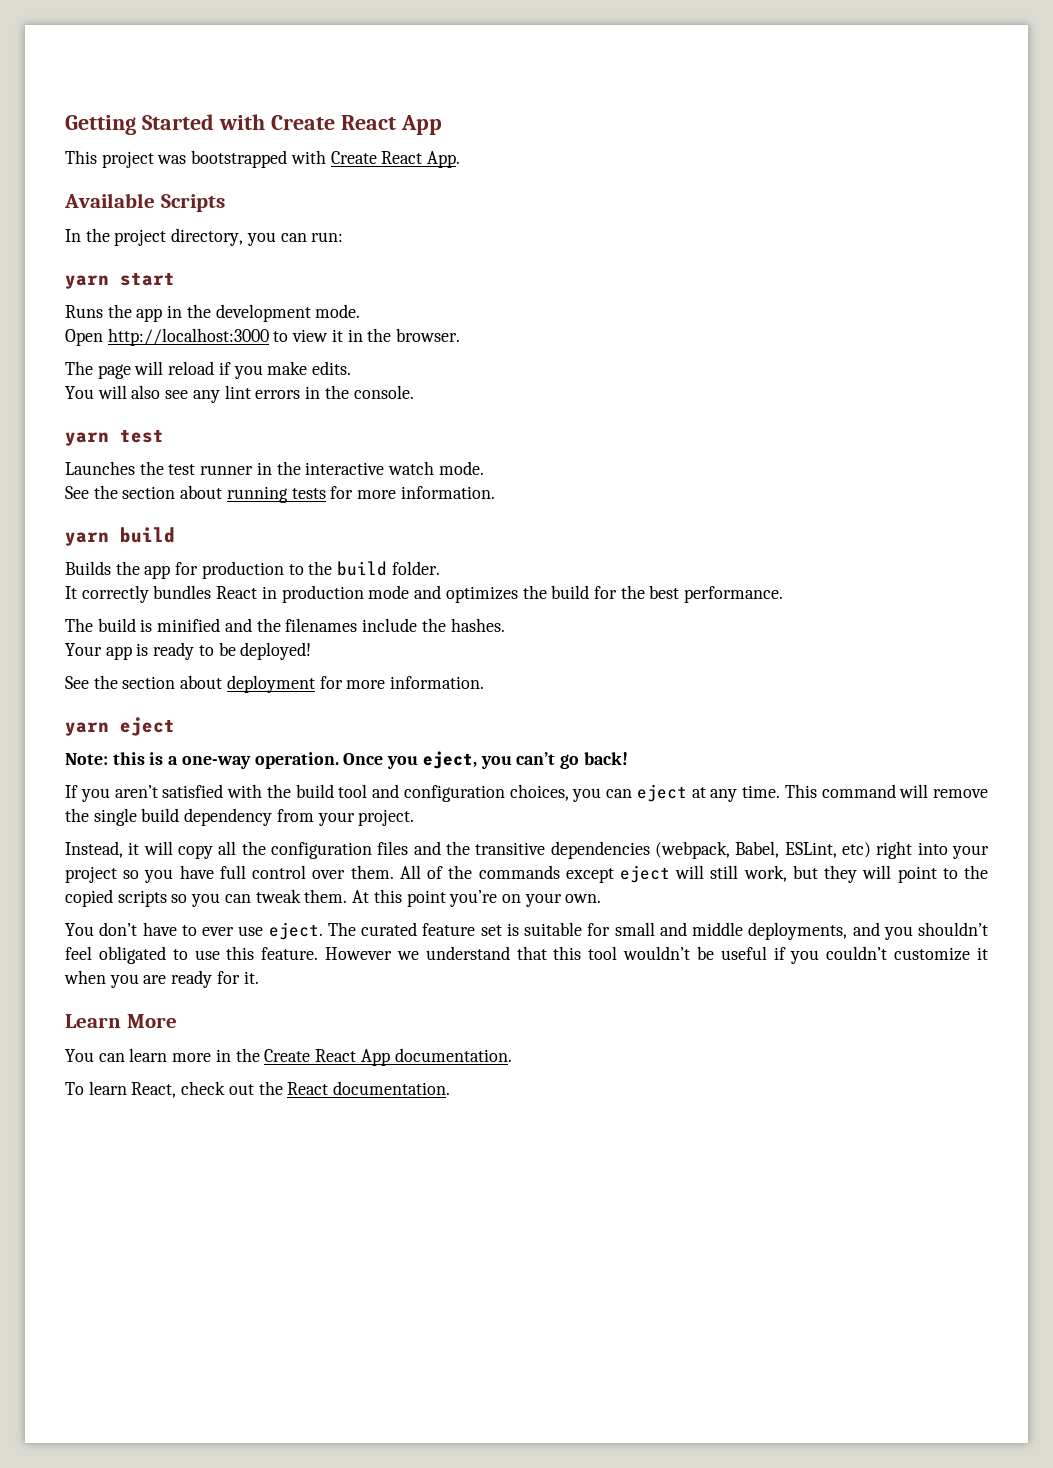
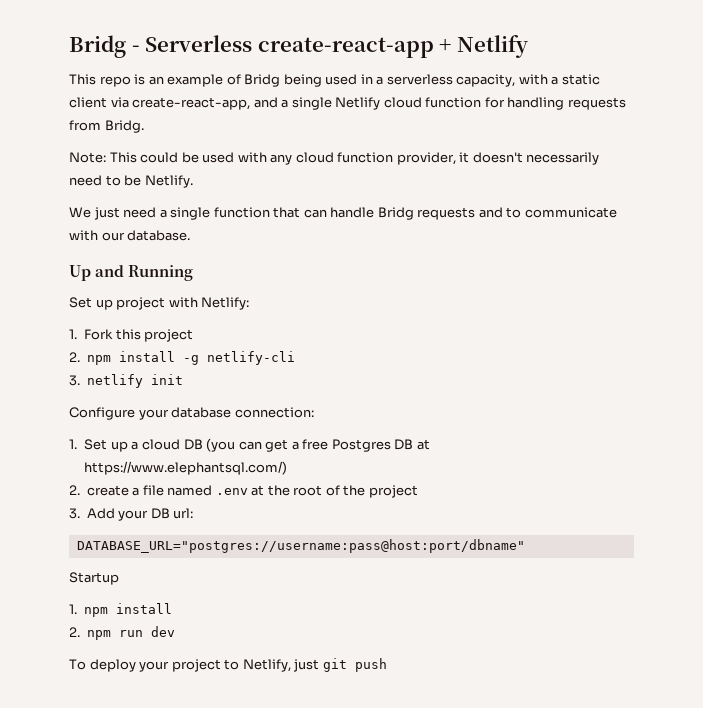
- Getting Started with Create React App
- This project was bootstrapped with Create React App.
- Available Scripts
- In the project directory, you can run:
- yarn start
- Runs the app in the development mode.
- Open http://localhost:3000 to view it in the browser.
- The page will reload if you make edits.
- You will also see any lint errors in the console.
- yarn test
- Launches the test runner in the interactive watch mode.
- See the section about running tests for more information.
- yarn build
- Builds the app for production to the build folder.
- It correctly bundles React in production mode and optimizes the build for the best performance.
- The build is minified and the filenames include the hashes.
- Your app is ready to be deployed!
- See the section about deployment for more information.
- yarn eject
- Note: this is a one-way operation. Once you eject, you can’t go back!
- If you aren’t satisfied with the build tool and configuration choices, you can eject at any time. This command will remove the single build dependency from your project.
- Instead, it will copy all the configuration files and the transitive dependencies (webpack, Babel, ESLint, etc) right into your project so you have full control over them. All of the commands except eject will still work, but they will point to the copied scripts so you can tweak them. At this point you’re on your own.
- You don’t have to ever use eject. The curated feature set is suitable for small and middle deployments, and you shouldn’t feel obligated to use this feature. However we understand that this tool wouldn’t be useful if you couldn’t customize it when you are ready for it.
- Learn More
- You can learn more in the Create React App documentation.
- To learn React, check out the React documentation.
+ Bridg - Serverless create-react-app + Netlify
+ This repo is an example of Bridg being used in a serverless capacity, with a static client via create-react-app, and a single Netlify cloud function for handling requests from Bridg.
+ Note: This could be used with any cloud function provider, it doesn't necessarily need to be Netlify.
+ We just need a single function that can handle Bridg requests and to communicate with our database.
+ Up and Running
+ Set up project with Netlify:
+ 1. Fork this project
+ 2. npm install -g netlify-cli
+ 3. netlify init
+ Configure your database connection:
+ 1. Set up a cloud DB (you can get a free Postgres DB at https://www.elephantsql.com/)
+ 2. create a file named .env at the root of the project
+ 3. Add your DB url:
+ DATABASE_URL="postgres://username:pass@host:port/dbname"
+ Startup
+ 1. npm install
+ 2. npm run dev
+ To deploy your project to Netlify, just git push

